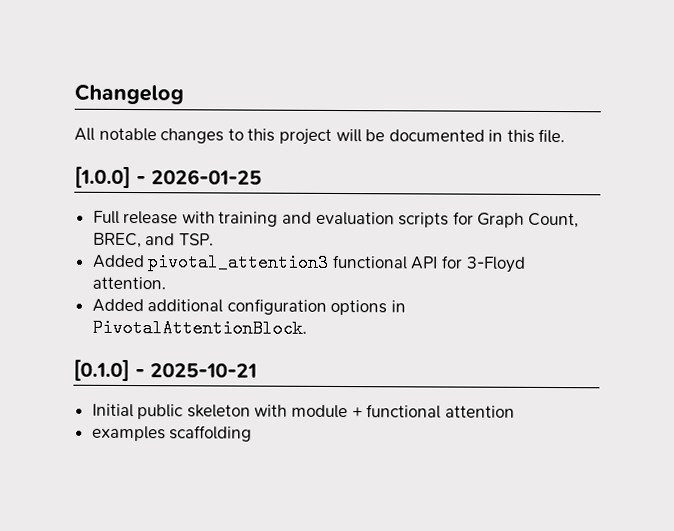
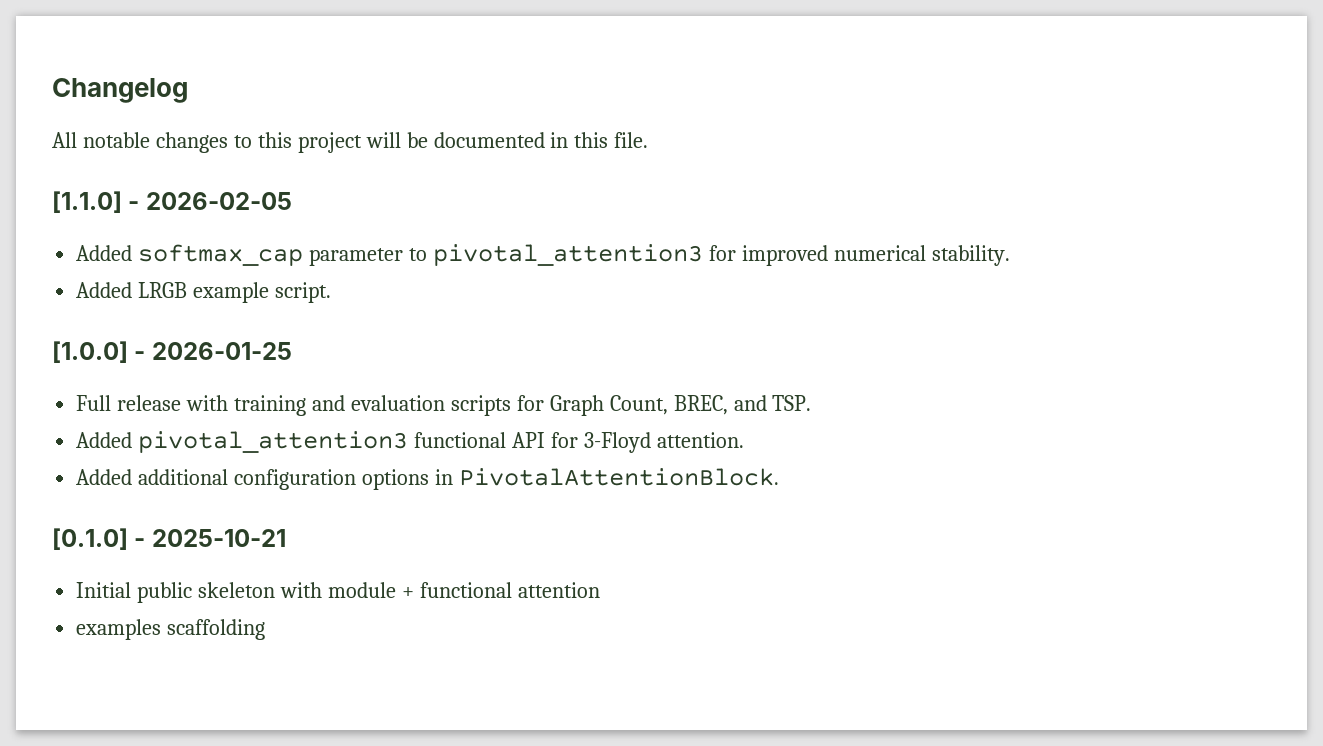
+ [1.1.0] - 2026-02-05
+ Added softmax_cap parameter to pivotal_attention3 for improved numerical stability.
+ Added LRGB example script.

